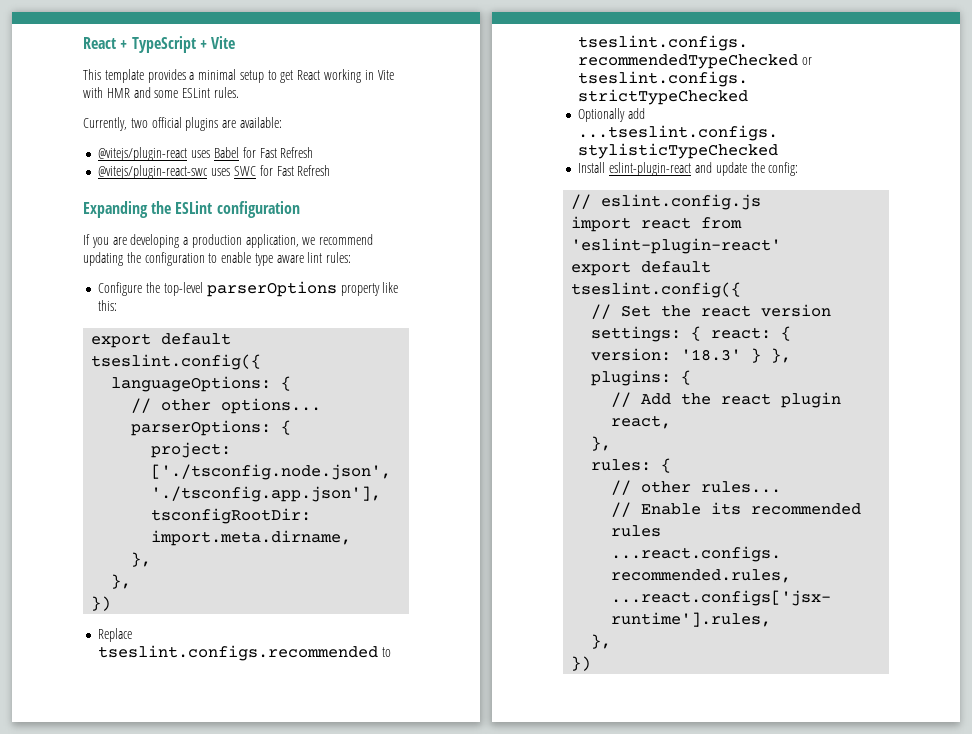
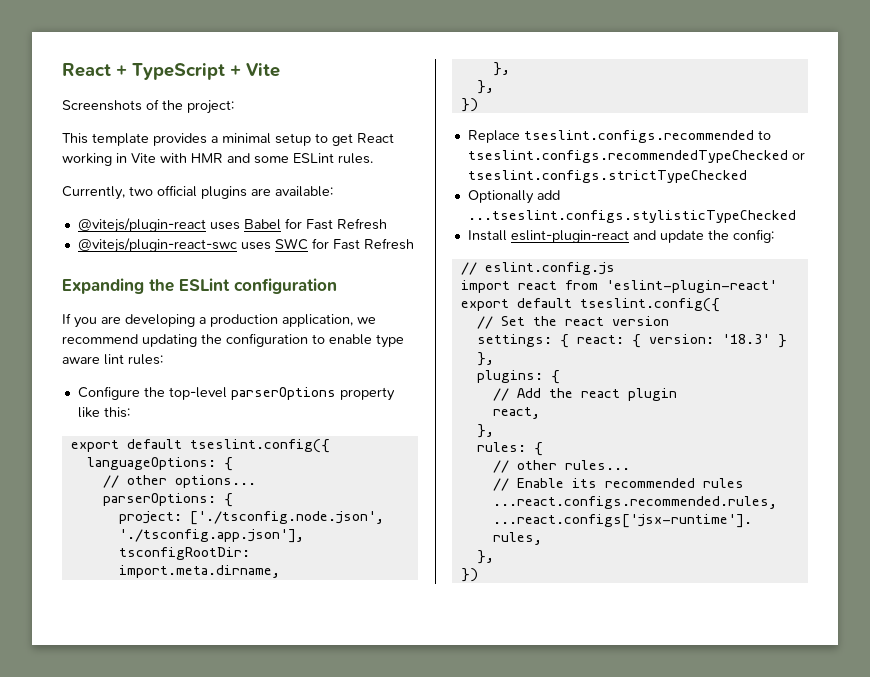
+ Screenshots of the project:

